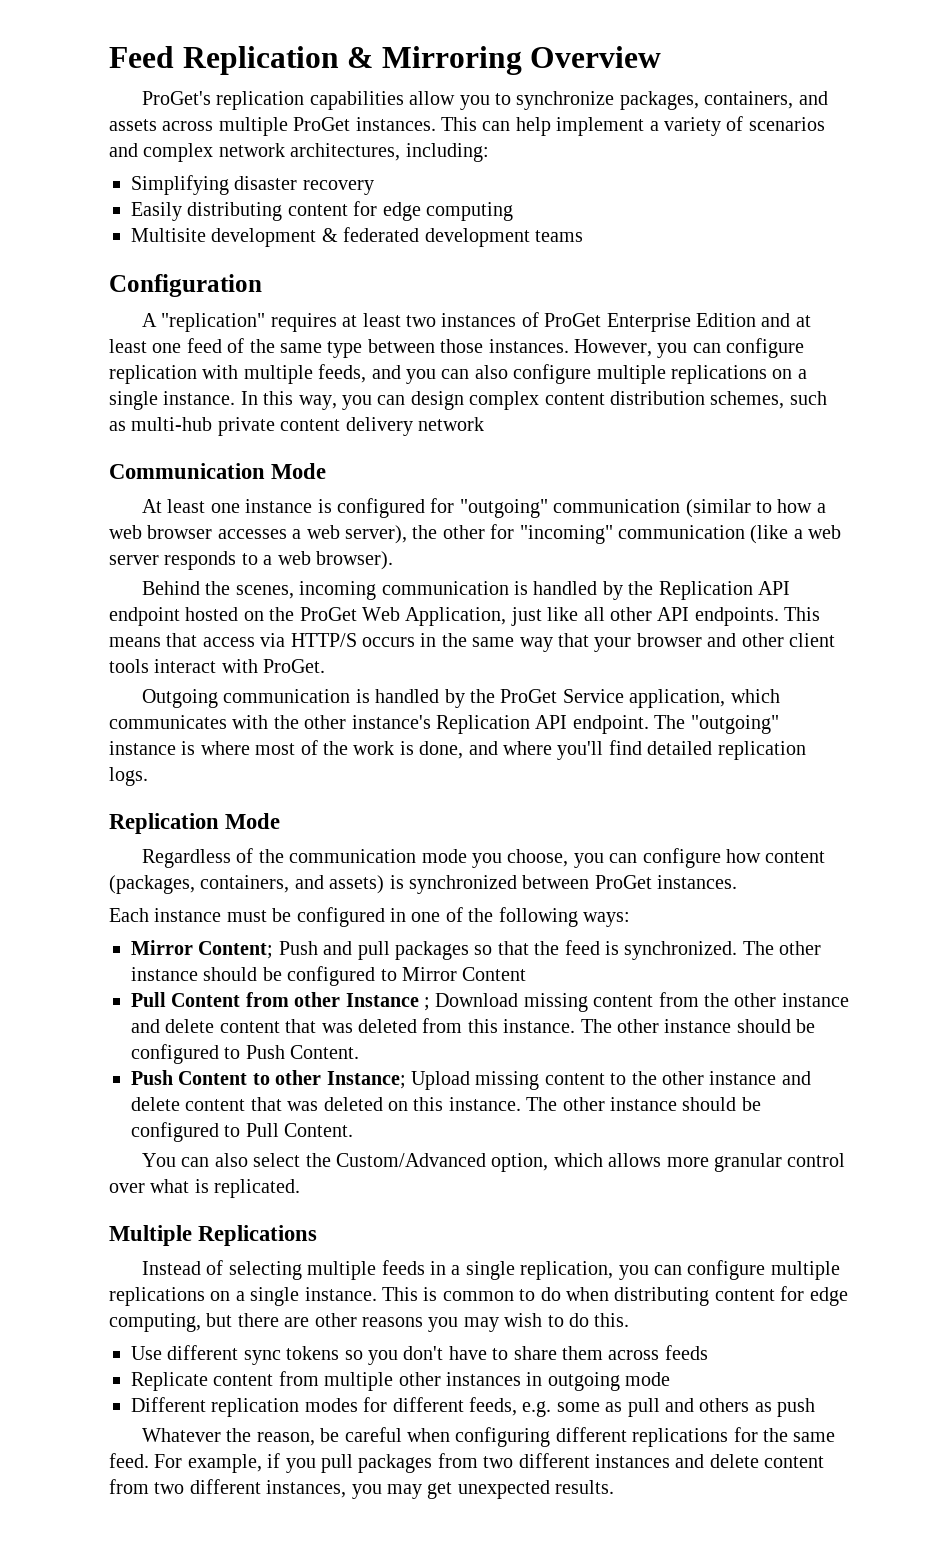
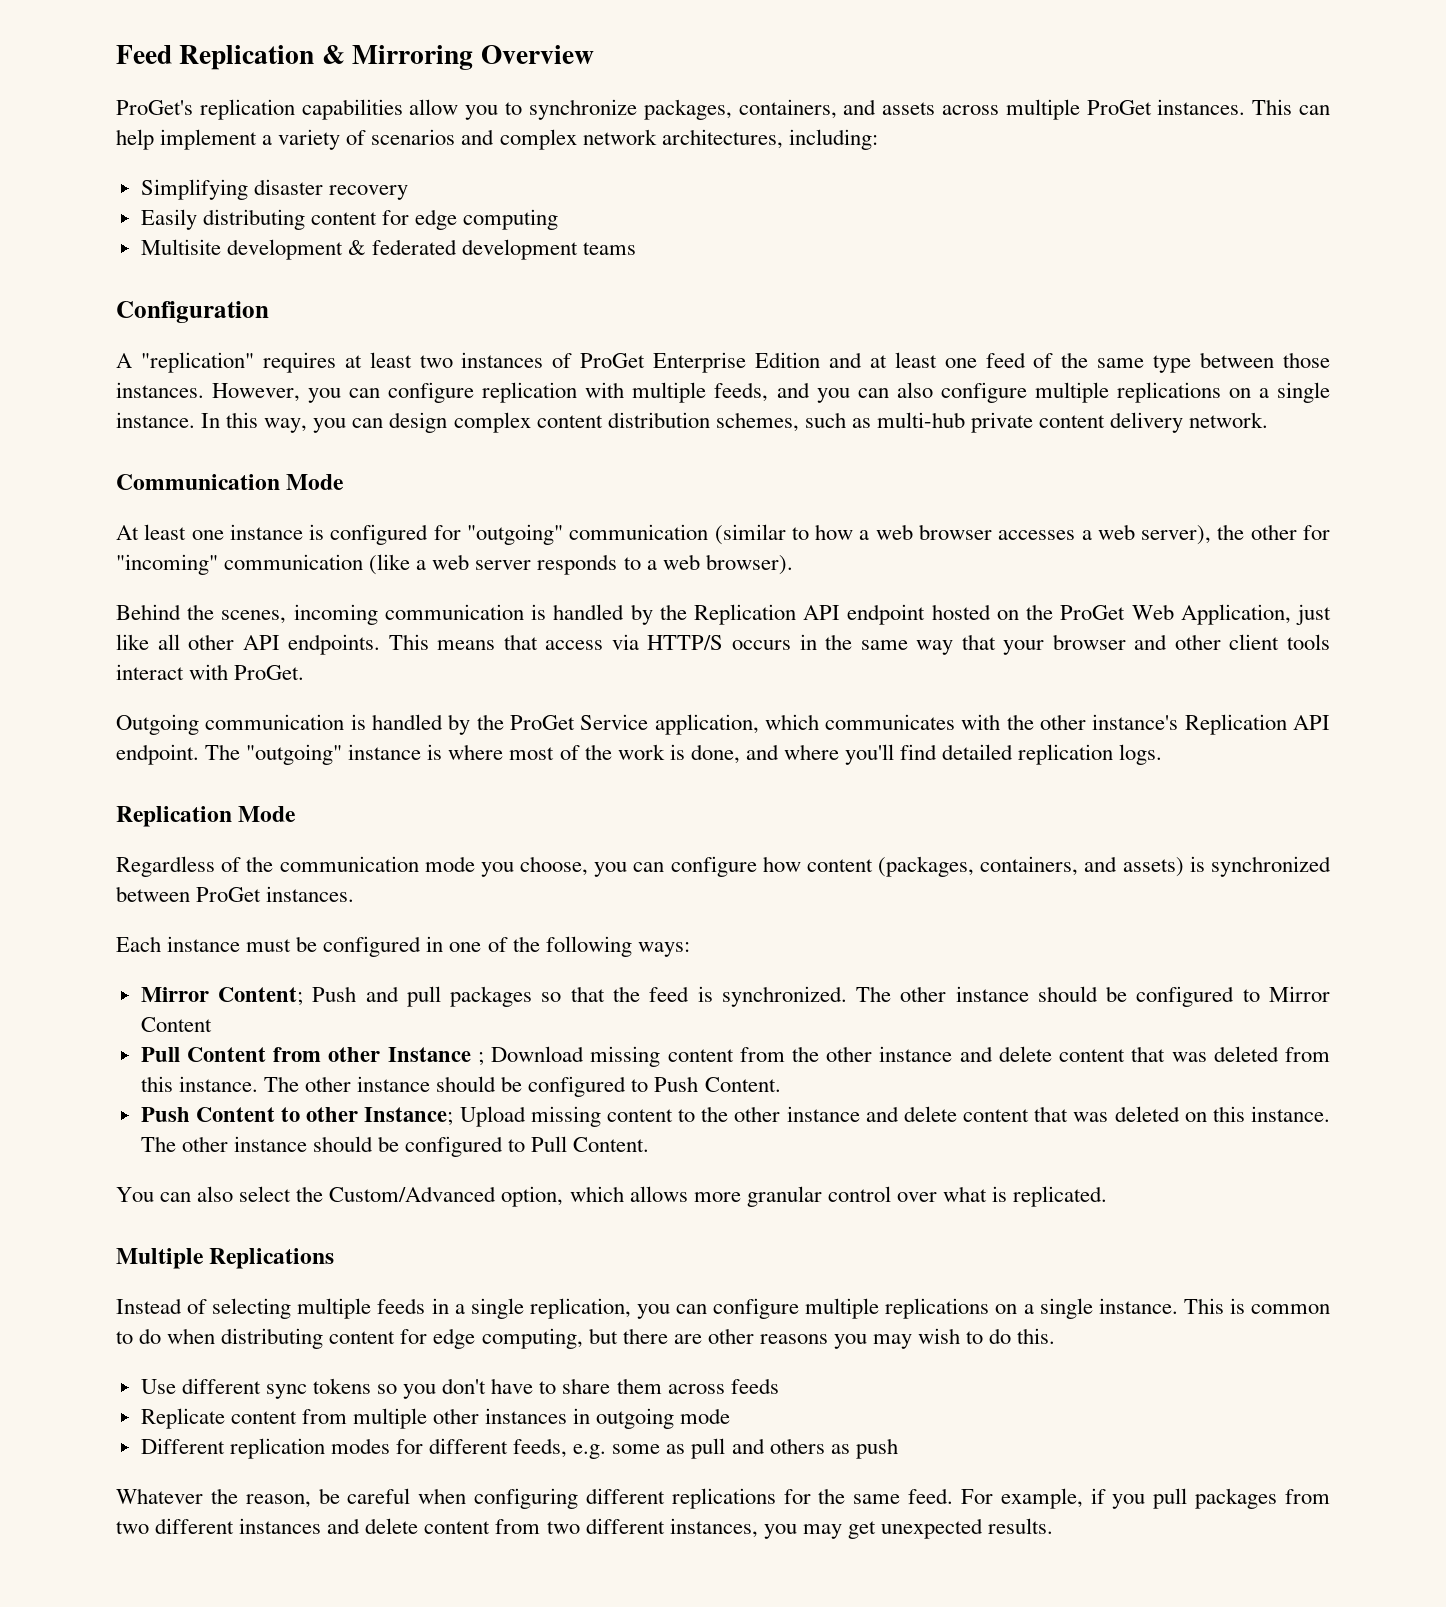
- In this way, you can design complex content distribution schemes, such as multi-hub private content delivery network
+ In this way, you can design complex content distribution schemes, such as multi-hub private content delivery network.

